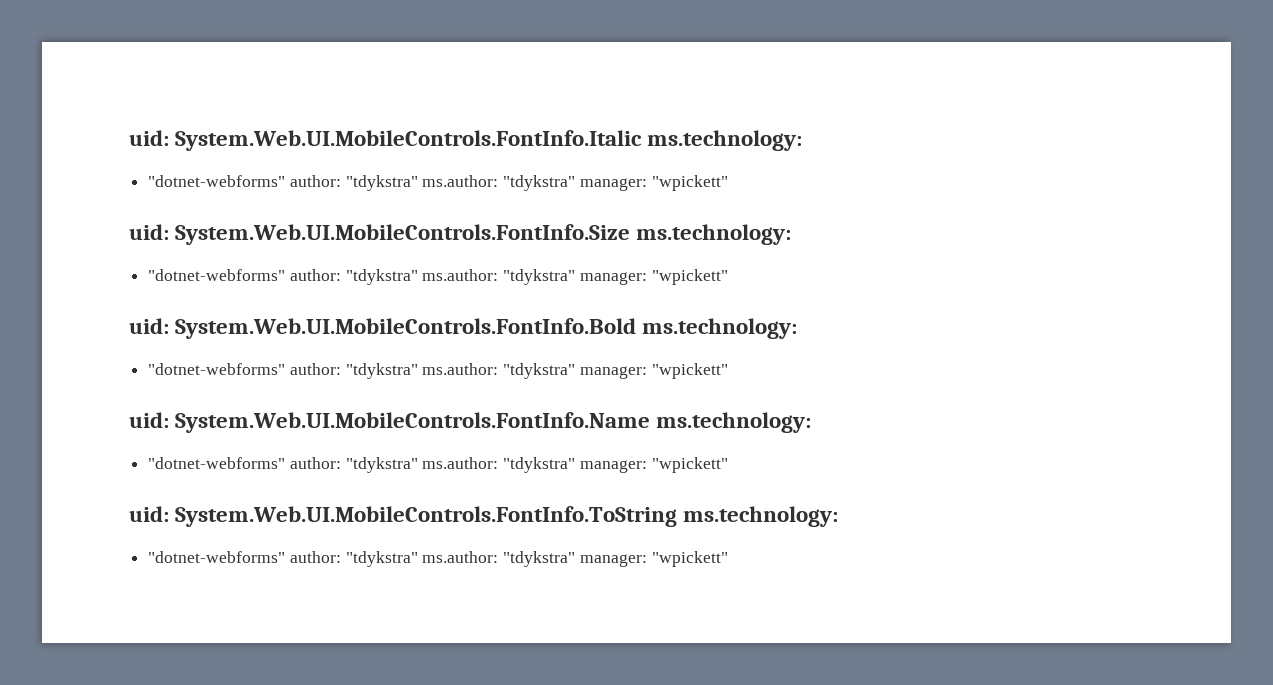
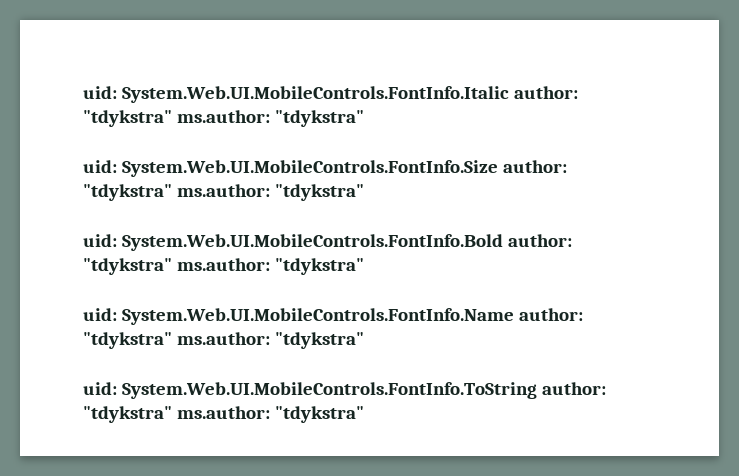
- uid: System.Web.UI.MobileControls.FontInfo.Italic ms.technology:
- "dotnet-webforms" author: "tdykstra" ms.author: "tdykstra" manager: "wpickett"
+ uid: System.Web.UI.MobileControls.FontInfo.Italic author: "tdykstra" ms.author: "tdykstra"
- uid: System.Web.UI.MobileControls.FontInfo.Size ms.technology:
- "dotnet-webforms" author: "tdykstra" ms.author: "tdykstra" manager: "wpickett"
+ uid: System.Web.UI.MobileControls.FontInfo.Size author: "tdykstra" ms.author: "tdykstra"
- uid: System.Web.UI.MobileControls.FontInfo.Bold ms.technology:
- "dotnet-webforms" author: "tdykstra" ms.author: "tdykstra" manager: "wpickett"
+ uid: System.Web.UI.MobileControls.FontInfo.Bold author: "tdykstra" ms.author: "tdykstra"
- uid: System.Web.UI.MobileControls.FontInfo.Name ms.technology:
- "dotnet-webforms" author: "tdykstra" ms.author: "tdykstra" manager: "wpickett"
+ uid: System.Web.UI.MobileControls.FontInfo.Name author: "tdykstra" ms.author: "tdykstra"
- uid: System.Web.UI.MobileControls.FontInfo.ToString ms.technology:
- "dotnet-webforms" author: "tdykstra" ms.author: "tdykstra" manager: "wpickett"
+ uid: System.Web.UI.MobileControls.FontInfo.ToString author: "tdykstra" ms.author: "tdykstra"

